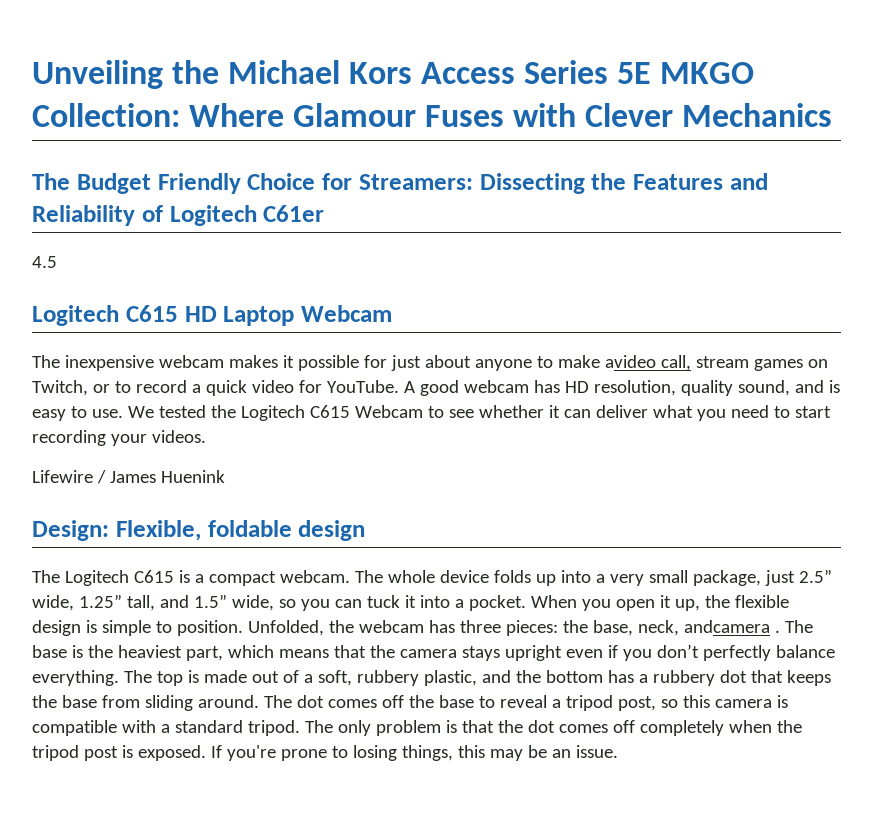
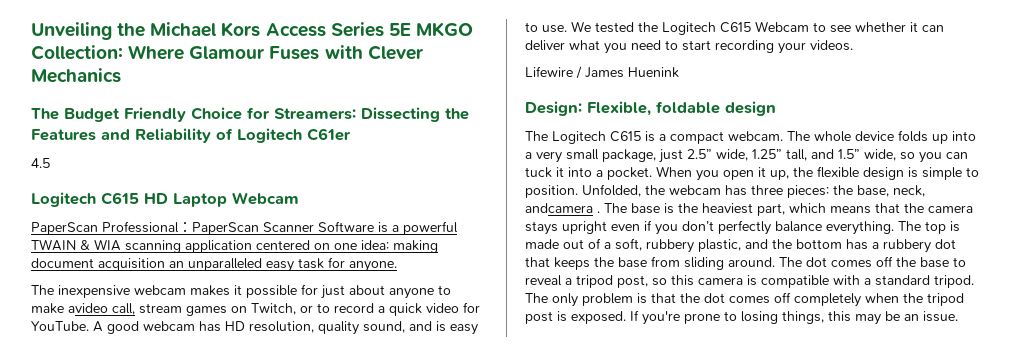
+ PaperScan Professional：PaperScan Scanner Software is a powerful TWAIN & WIA scanning application centered on one idea: making document acquisition an unparalleled easy task for anyone.

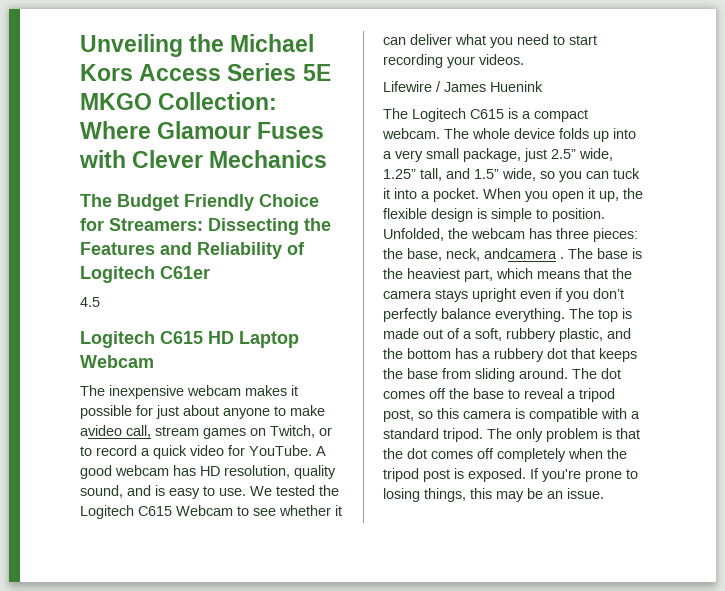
- PaperScan Professional：PaperScan Scanner Software is a powerful TWAIN & WIA scanning application centered on one idea: making document acquisition an unparalleled easy task for anyone.
- Design: Flexible, foldable design

